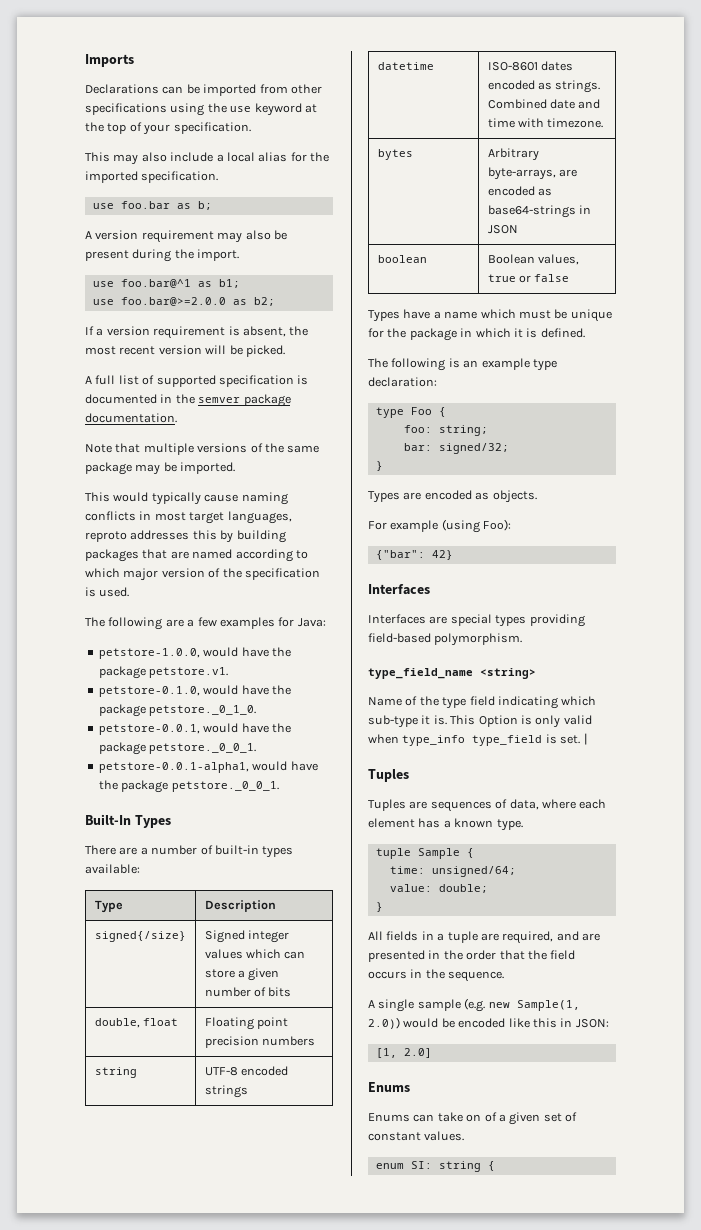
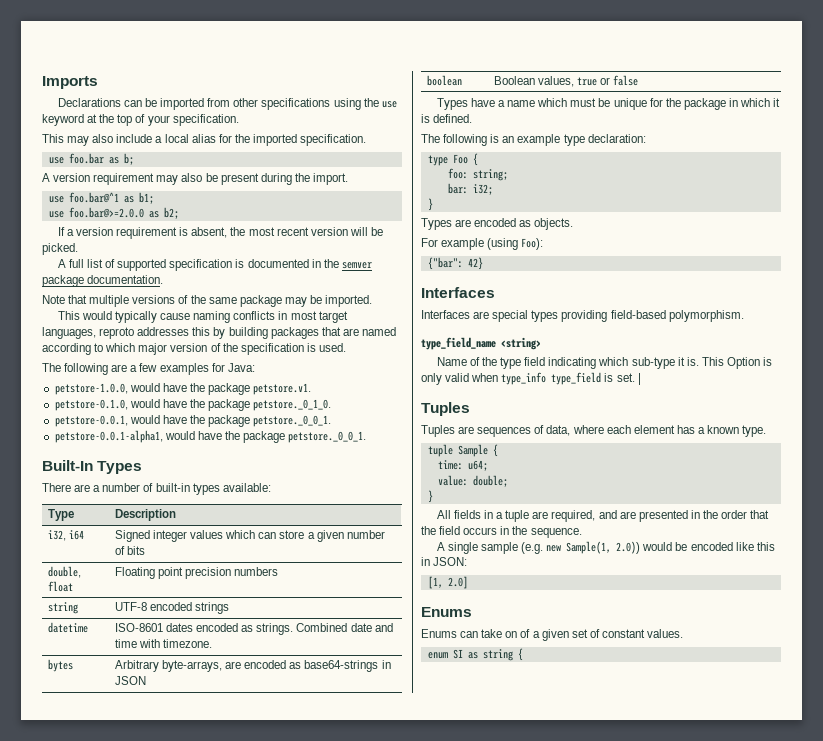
- signed{/size} | Signed integer values which can store a given number of bits
+ i32, i64 | Signed integer values which can store a given number of bits
- bar: signed/32;
+ bar: i32;
- time: unsigned/64;
+ time: u64;
- enum SI: string {
+ enum SI as string {

